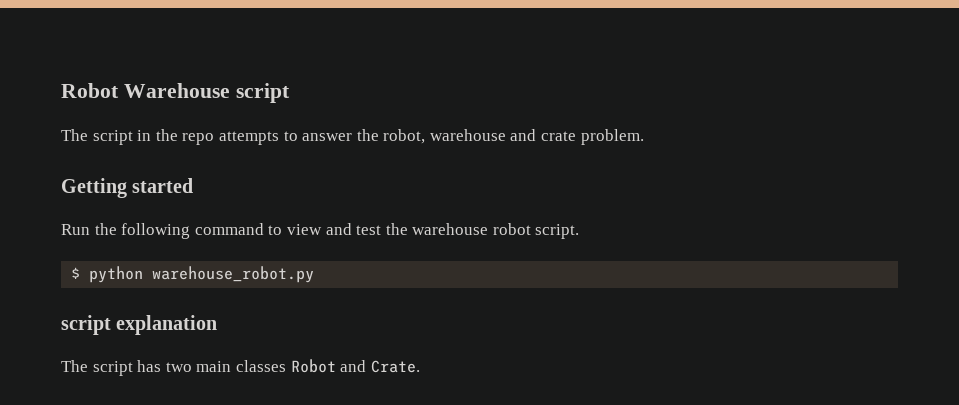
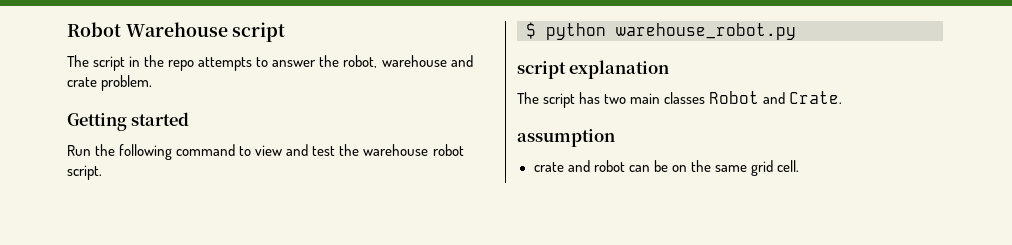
+ assumption
+ crate and robot can be on the same grid cell.

